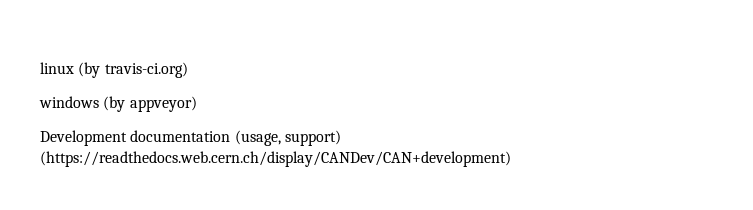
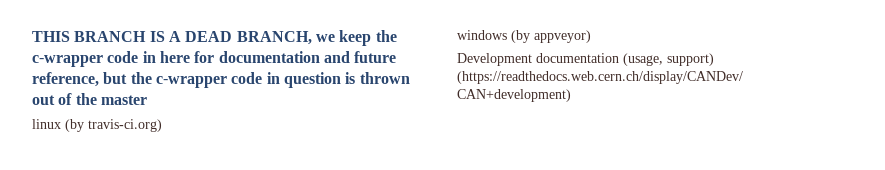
+ THIS BRANCH IS A DEAD BRANCH, we keep the c-wrapper code in here for documentation and future reference, but the c-wrapper code in question is thrown out of the master

